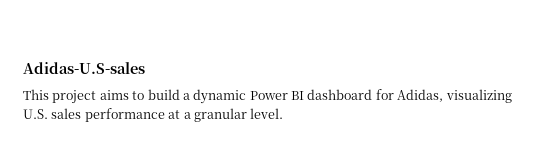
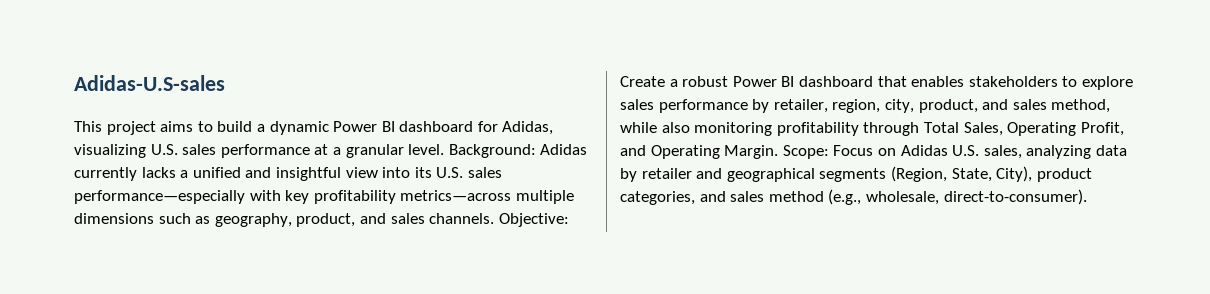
+ Background: Adidas currently lacks a unified and insightful view into its U.S. sales performance—especially with key profitability metrics—across multiple dimensions such as geography, product, and sales channels. Objective: Create a robust Power BI dashboard that enables stakeholders to explore sales performance by retailer, region, city, product, and sales method, while also monitoring profitability through Total Sales, Operating Profit, and Operating Margin. Scope: Focus on Adidas U.S. sales, analyzing data by retailer and geographical segments (Region, State, City), product categories, and sales method (e.g., wholesale, direct-to-consumer).

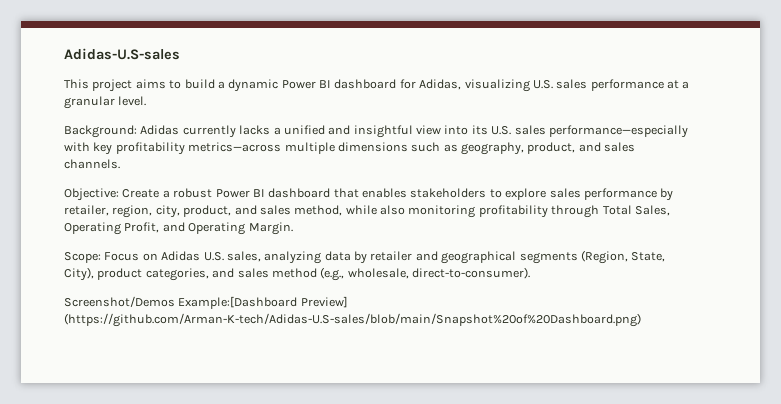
- This project aims to build a dynamic Power BI dashboard for Adidas, visualizing U.S. sales performance at a granular level. Background:
+ This project aims to build a dynamic Power BI dashboard for Adidas, visualizing U.S. sales performance at a granular level.
+ Background:
- Adidas currently lacks a unified and insightful view into its U.S. sales performance—especially with key profitability metrics—across multiple dimensions such as geography, product, and sales channels. Objective:
+ Adidas currently lacks a unified and insightful view into its U.S. sales performance—especially with key profitability metrics—across multiple dimensions such as geography, product, and sales channels.
+ Objective:
- Create a robust Power BI dashboard that enables stakeholders to explore sales performance by retailer, region, city, product, and sales method, while also monitoring profitability through Total Sales, Operating Profit, and Operating Margin. Scope:
+ Create a robust Power BI dashboard that enables stakeholders to explore sales performance by retailer, region, city, product, and sales method, while also monitoring profitability through Total Sales, Operating Profit, and Operating Margin.
+ Scope:
+ Screenshot/Demos Example:[Dashboard Preview] (https://github.com/Arman-K-tech/Adidas-U.S-sales/blob/main/Snapshot%20of%20Dashboard.png)

